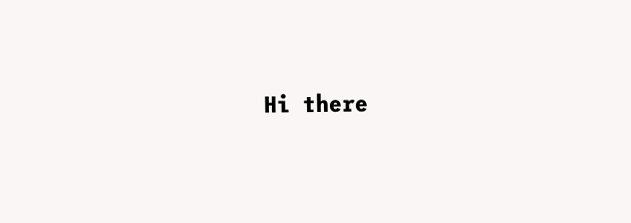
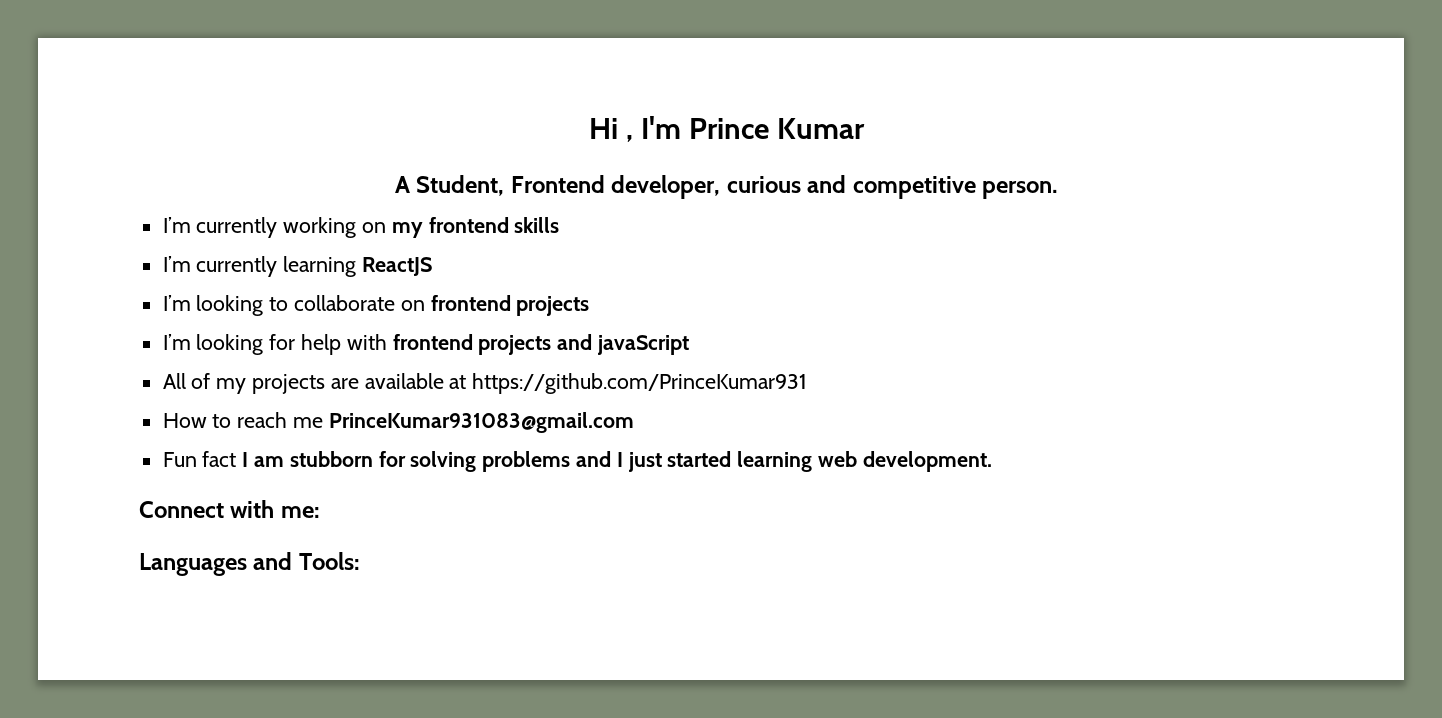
- Hi there
+ Hi , I'm Prince Kumar
+ A Student, Frontend developer, curious and competitive person.
+ I’m currently working on my frontend skills
+ I’m currently learning ReactJS
+ I’m looking to collaborate on frontend projects
+ I’m looking for help with frontend projects and javaScript
+ All of my projects are available at https://github.com/PrinceKumar931
+ How to reach me PrinceKumar931083@gmail.com
+ Fun fact I am stubborn for solving problems and I just started learning web development.
+ Connect with me:
+ Languages and Tools:

